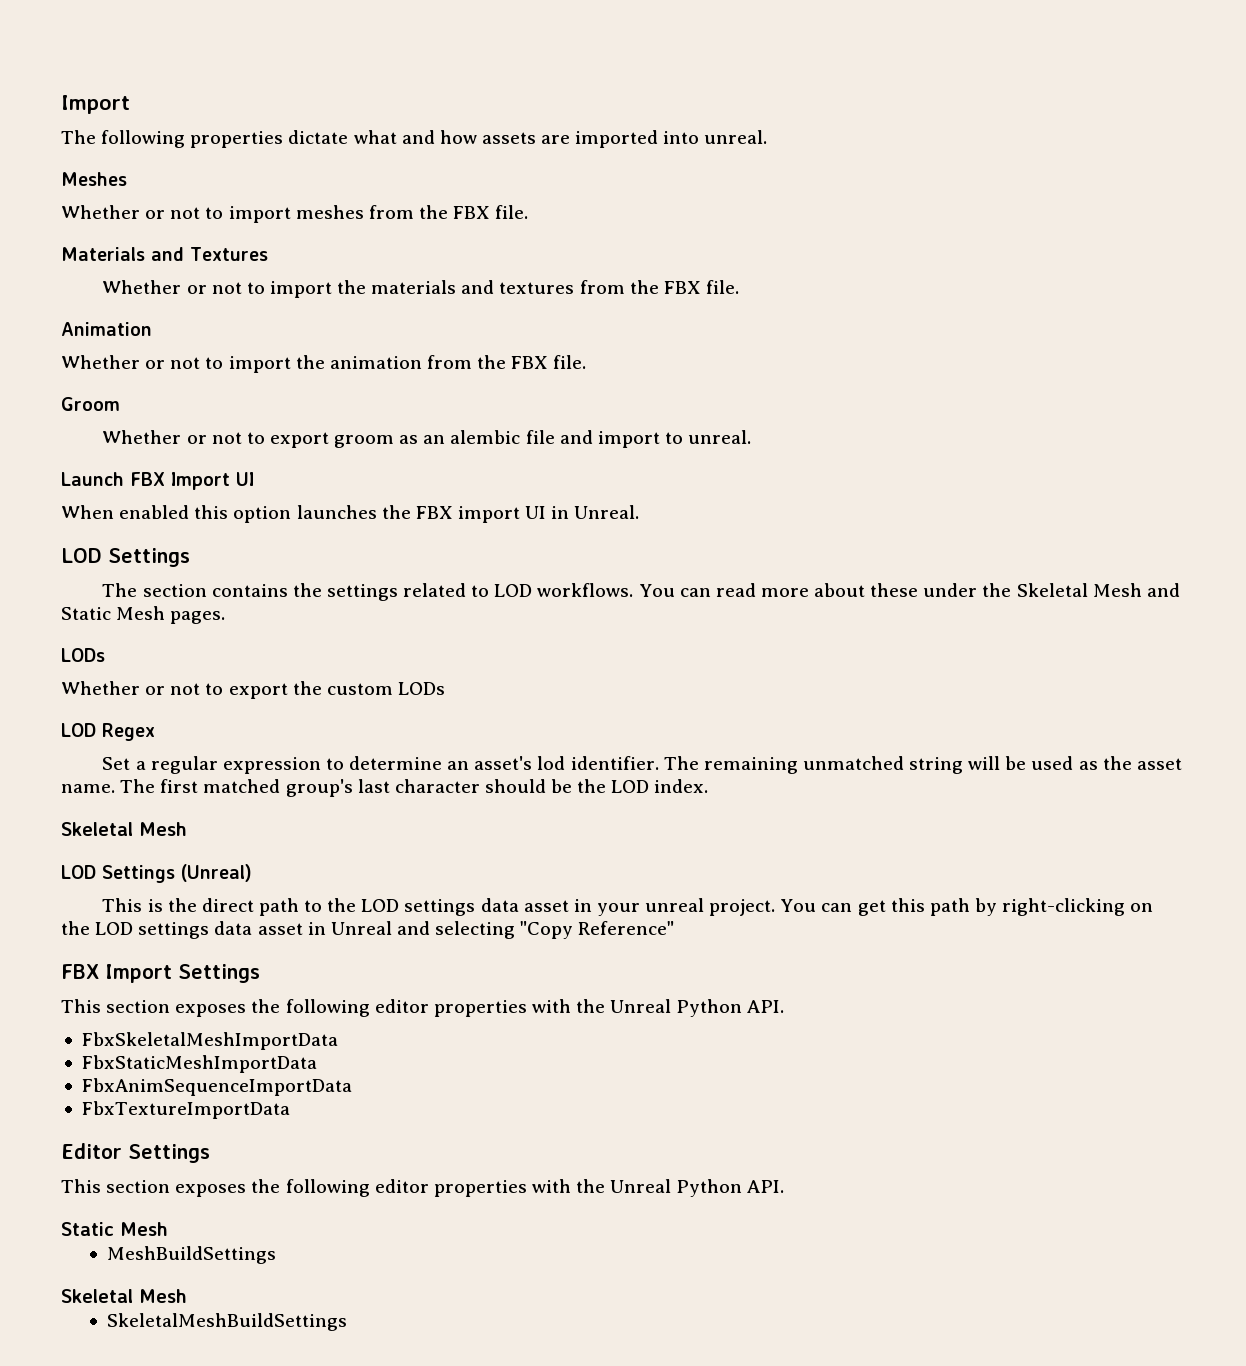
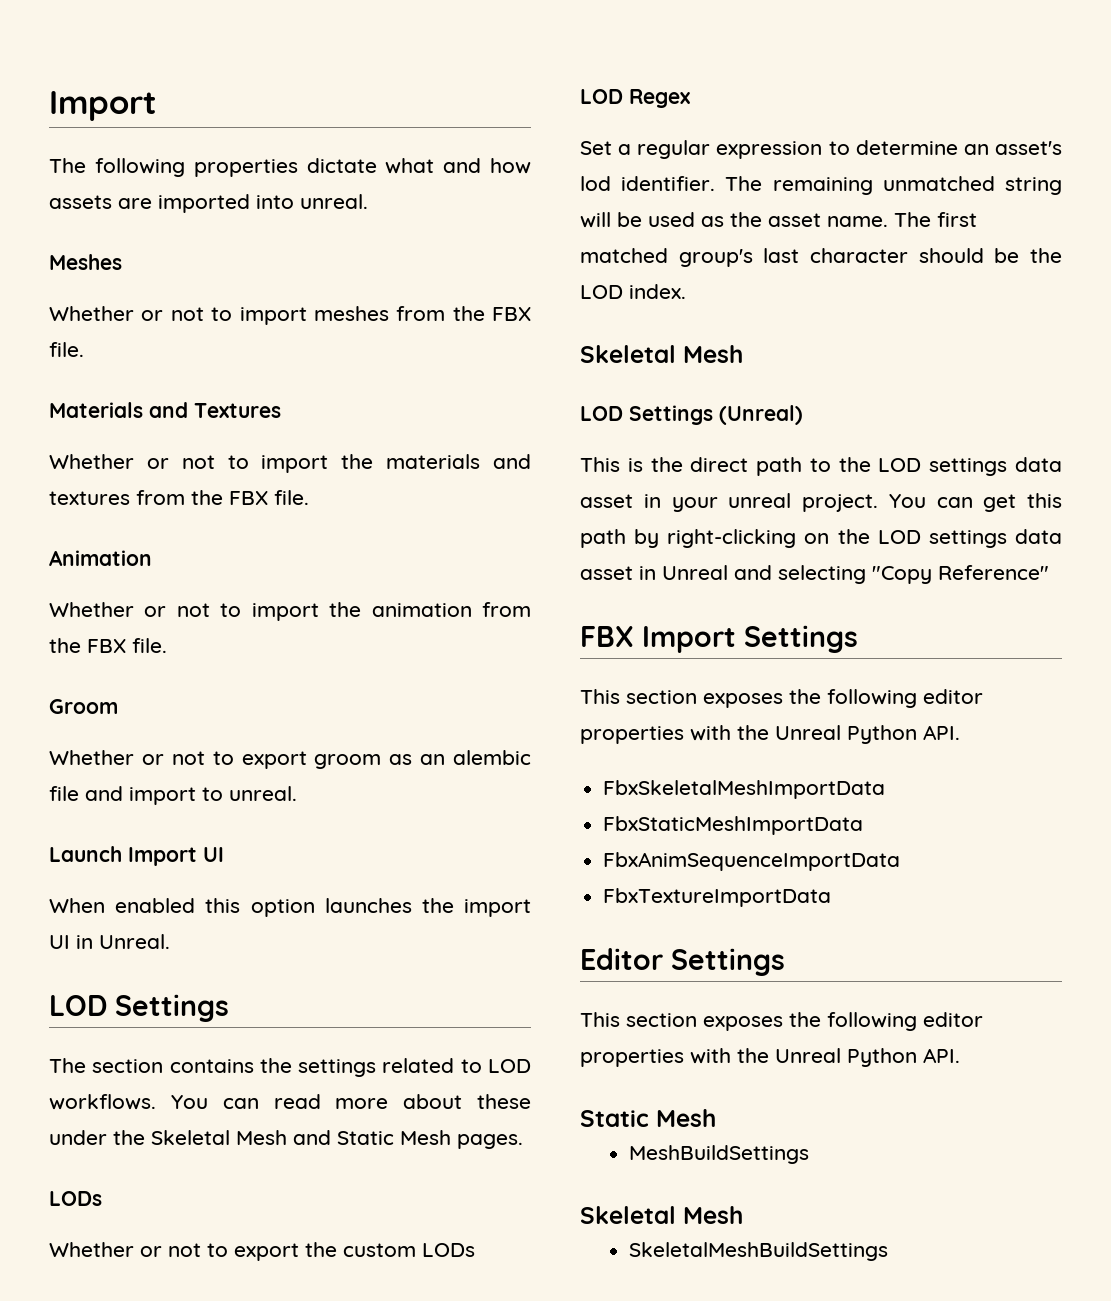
- Launch FBX Import UI
+ Launch Import UI
- When enabled this option launches the FBX import UI in Unreal.
+ When enabled this option launches the import UI in Unreal.

